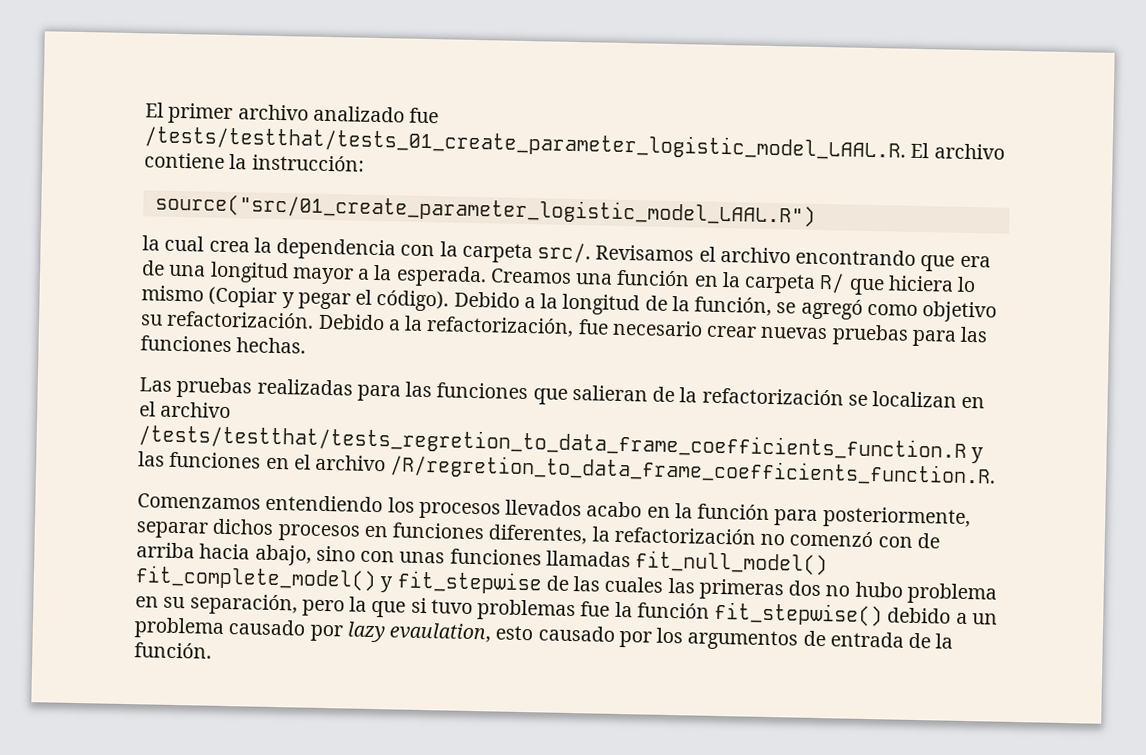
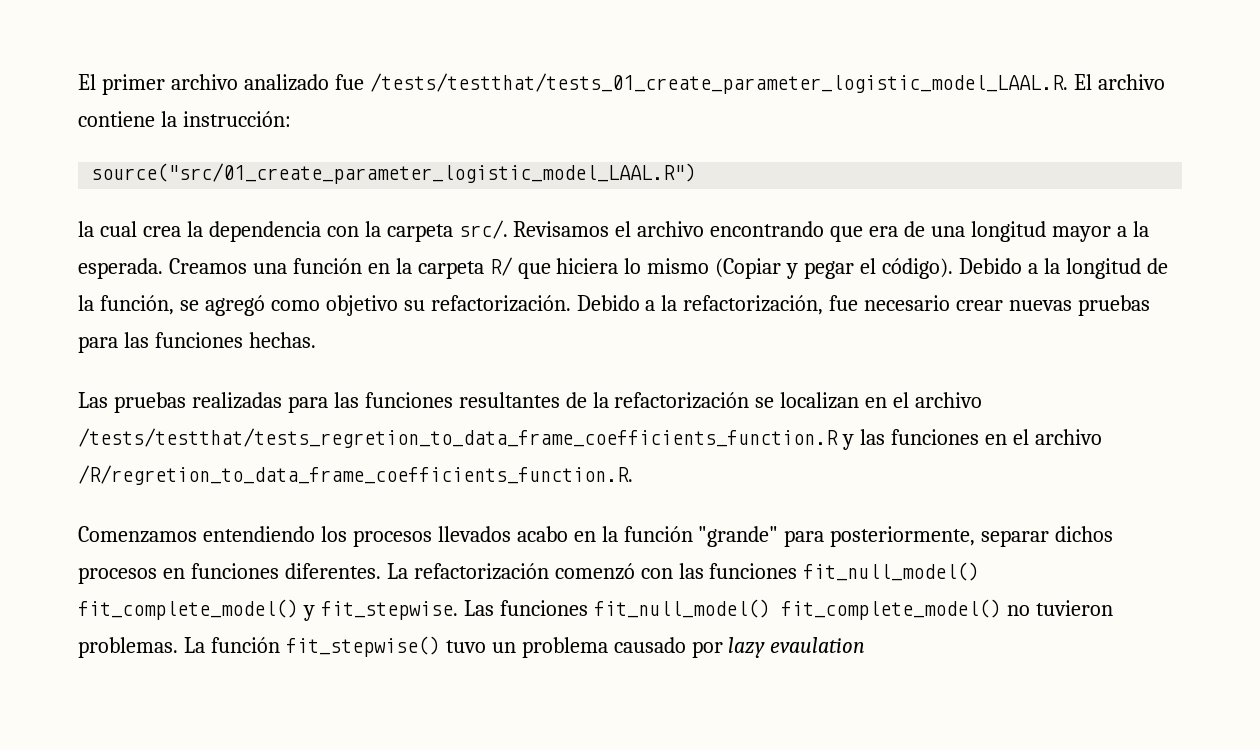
- Las pruebas realizadas para las funciones que salieran de la refactorización se localizan en el archivo /tests/testthat/tests_regretion_to_data_frame_coefficients_function.R y las funciones en el archivo /R/regretion_to_data_frame_coefficients_function.R.
+ Las pruebas realizadas para las funciones resultantes de la refactorización se localizan en el archivo /tests/testthat/tests_regretion_to_data_frame_coefficients_function.R y las funciones en el archivo /R/regretion_to_data_frame_coefficients_function.R.
- Comenzamos entendiendo los procesos llevados acabo en la función para posteriormente, separar dichos procesos en funciones diferentes, la refactorización no comenzó con de arriba hacia abajo, sino con unas funciones llamadas fit_null_model() fit_complete_model() y fit_stepwise de las cuales las primeras dos no hubo problema en su separación, pero la que si tuvo problemas fue la función fit_stepwise() debido a un problema causado por lazy evaulation, esto causado por los argumentos de entrada de la función.
+ Comenzamos entendiendo los procesos llevados acabo en la función "grande" para posteriormente, separar dichos procesos en funciones diferentes. La refactorización comenzó con las funciones fit_null_model() fit_complete_model() y fit_stepwise. Las funciones fit_null_model() fit_complete_model() no tuvieron problemas. La función fit_stepwise() tuvo un problema causado por lazy evaulation

